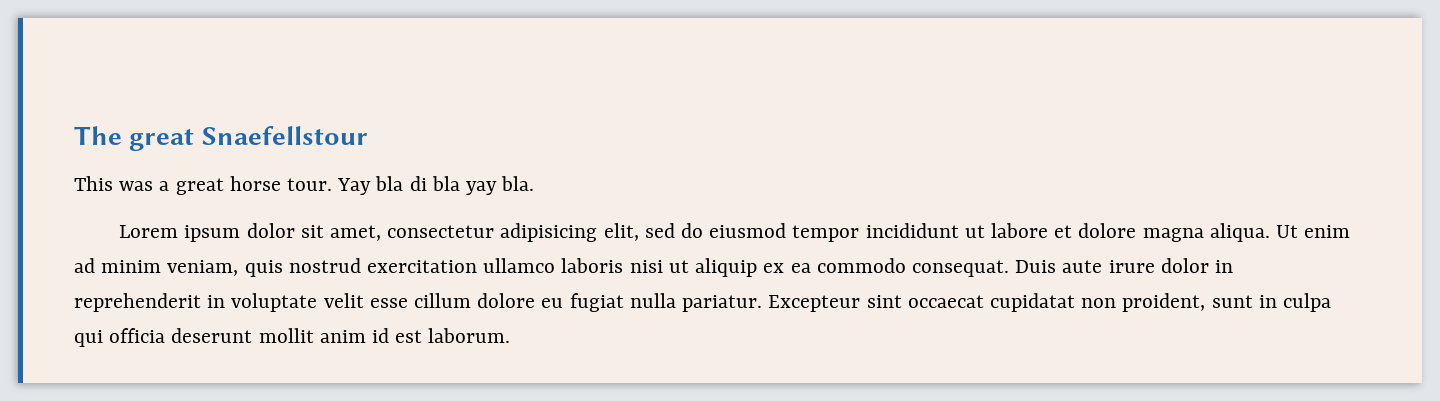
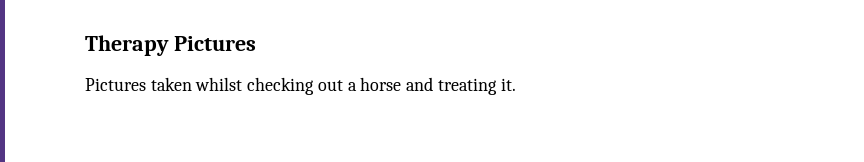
- The great Snaefellstour
- This was a great horse tour. Yay bla di bla yay bla.
- Lorem ipsum dolor sit amet, consectetur adipisicing elit, sed do eiusmod tempor incididunt ut labore et dolore magna aliqua. Ut enim ad minim veniam, quis nostrud exercitation ullamco laboris nisi ut aliquip ex ea commodo consequat. Duis aute irure dolor in reprehenderit in voluptate velit esse cillum dolore eu fugiat nulla pariatur. Excepteur sint occaecat cupidatat non proident, sunt in culpa qui officia deserunt mollit anim id est laborum.
+ Therapy Pictures
+ Pictures taken whilst checking out a horse and treating it.

